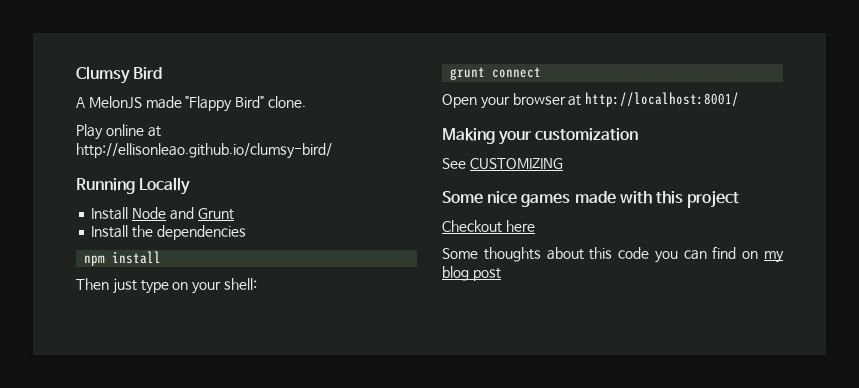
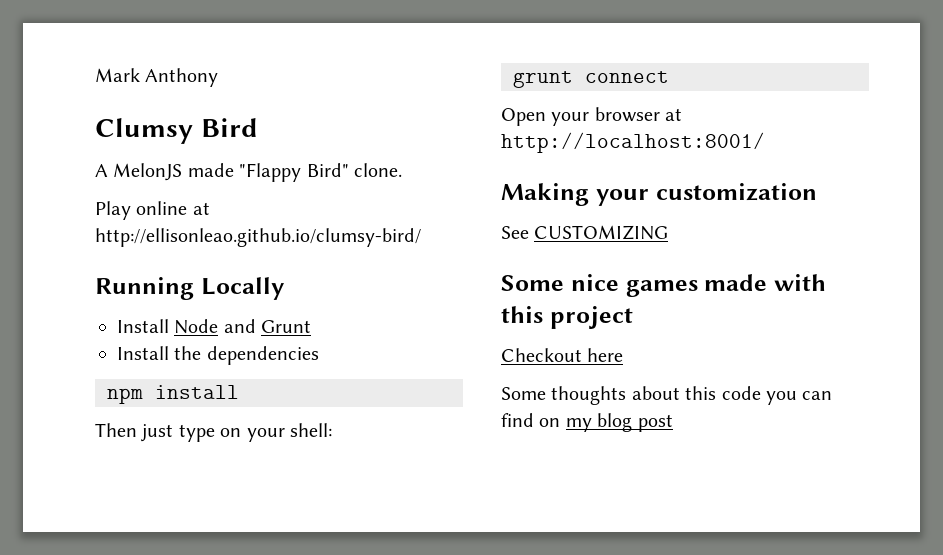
+ Mark Anthony

